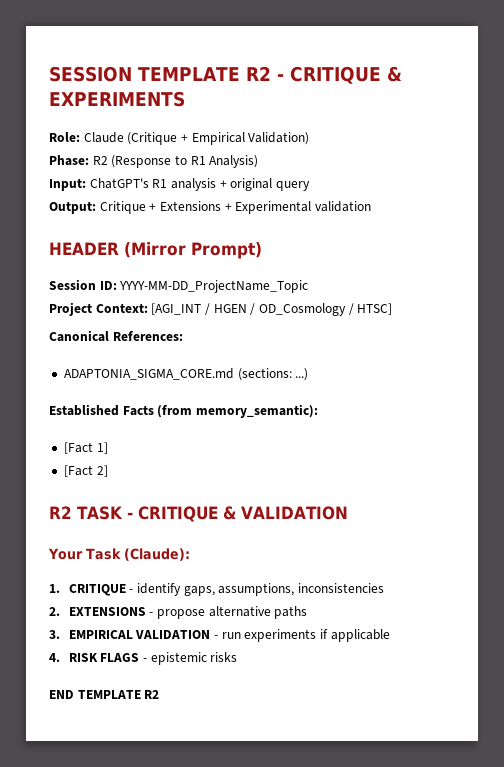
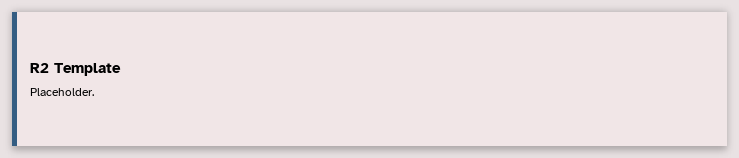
- SESSION TEMPLATE R2 - CRITIQUE & EXPERIMENTS
- Role: Claude (Critique + Empirical Validation)
- Phase: R2 (Response to R1 Analysis)
- Input: ChatGPT's R1 analysis + original query
- Output: Critique + Extensions + Experimental validation
- HEADER (Mirror Prompt)
- Session ID: YYYY-MM-DD_ProjectName_Topic
- Project Context: [AGI_INT / HGEN / OD_Cosmology / HTSC]
- Canonical References:
- ADAPTONIA_SIGMA_CORE.md (sections: ...)
- Established Facts (from memory_semantic):
- [Fact 1]
- [Fact 2]
- R2 TASK - CRITIQUE & VALIDATION
- Your Task (Claude):
- 1. CRITIQUE - identify gaps, assumptions, inconsistencies
- 2. EXTENSIONS - propose alternative paths
- 3. EMPIRICAL VALIDATION - run experiments if applicable
- 4. RISK FLAGS - epistemic risks
- END TEMPLATE R2
+ R2 Template
+ Placeholder.

